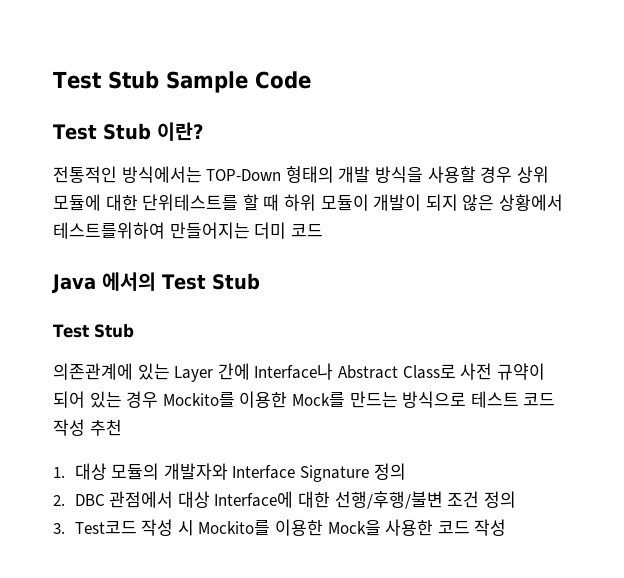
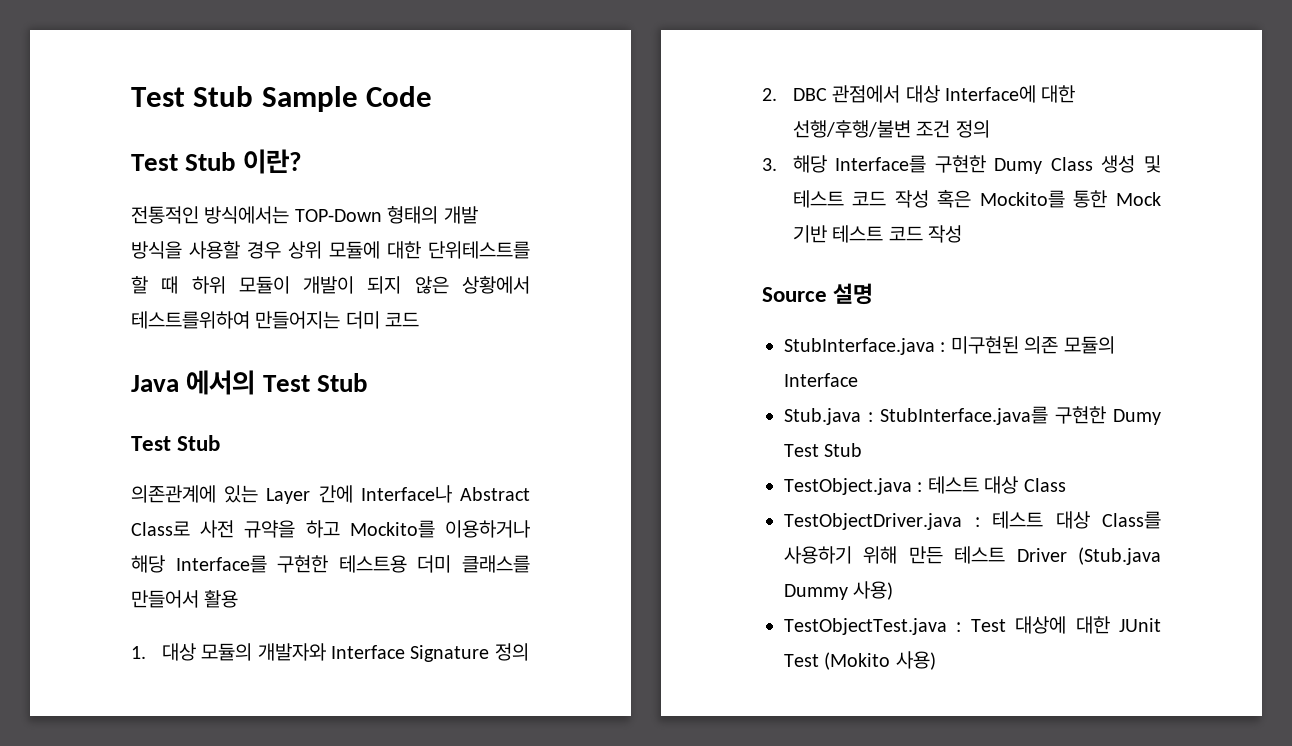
- 의존관계에 있는 Layer 간에 Interface나 Abstract Class로 사전 규약이 되어 있는 경우 Mockito를 이용한 Mock를 만드는 방식으로 테스트 코드 작성 추천
+ 의존관계에 있는 Layer 간에 Interface나 Abstract Class로 사전 규약을 하고 Mockito를 이용하거나 해당 Interface를 구현한 테스트용 더미 클래스를 만들어서 활용
- 3. Test코드 작성 시 Mockito를 이용한 Mock을 사용한 코드 작성
+ 3. 해당 Interface를 구현한 Dumy Class 생성 및 테스트 코드 작성 혹은 Mockito를 통한 Mock 기반 테스트 코드 작성
+ Source 설명
+ StubInterface.java : 미구현된 의존 모듈의 Interface
+ Stub.java : StubInterface.java를 구현한 Dumy Test Stub
+ TestObject.java : 테스트 대상 Class
+ TestObjectDriver.java : 테스트 대상 Class를 사용하기 위해 만든 테스트 Driver (Stub.java Dummy 사용)
+ TestObjectTest.java : Test 대상에 대한 JUnit Test (Mokito 사용)

